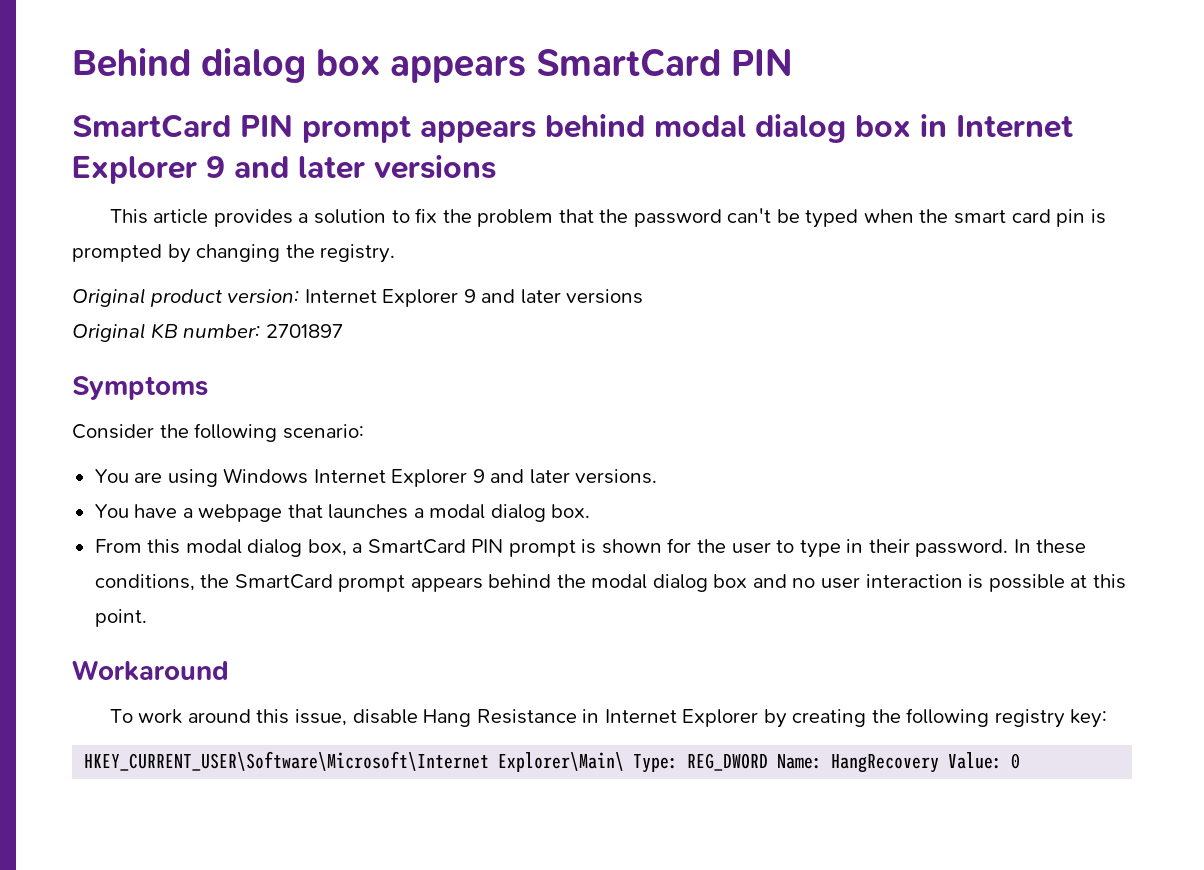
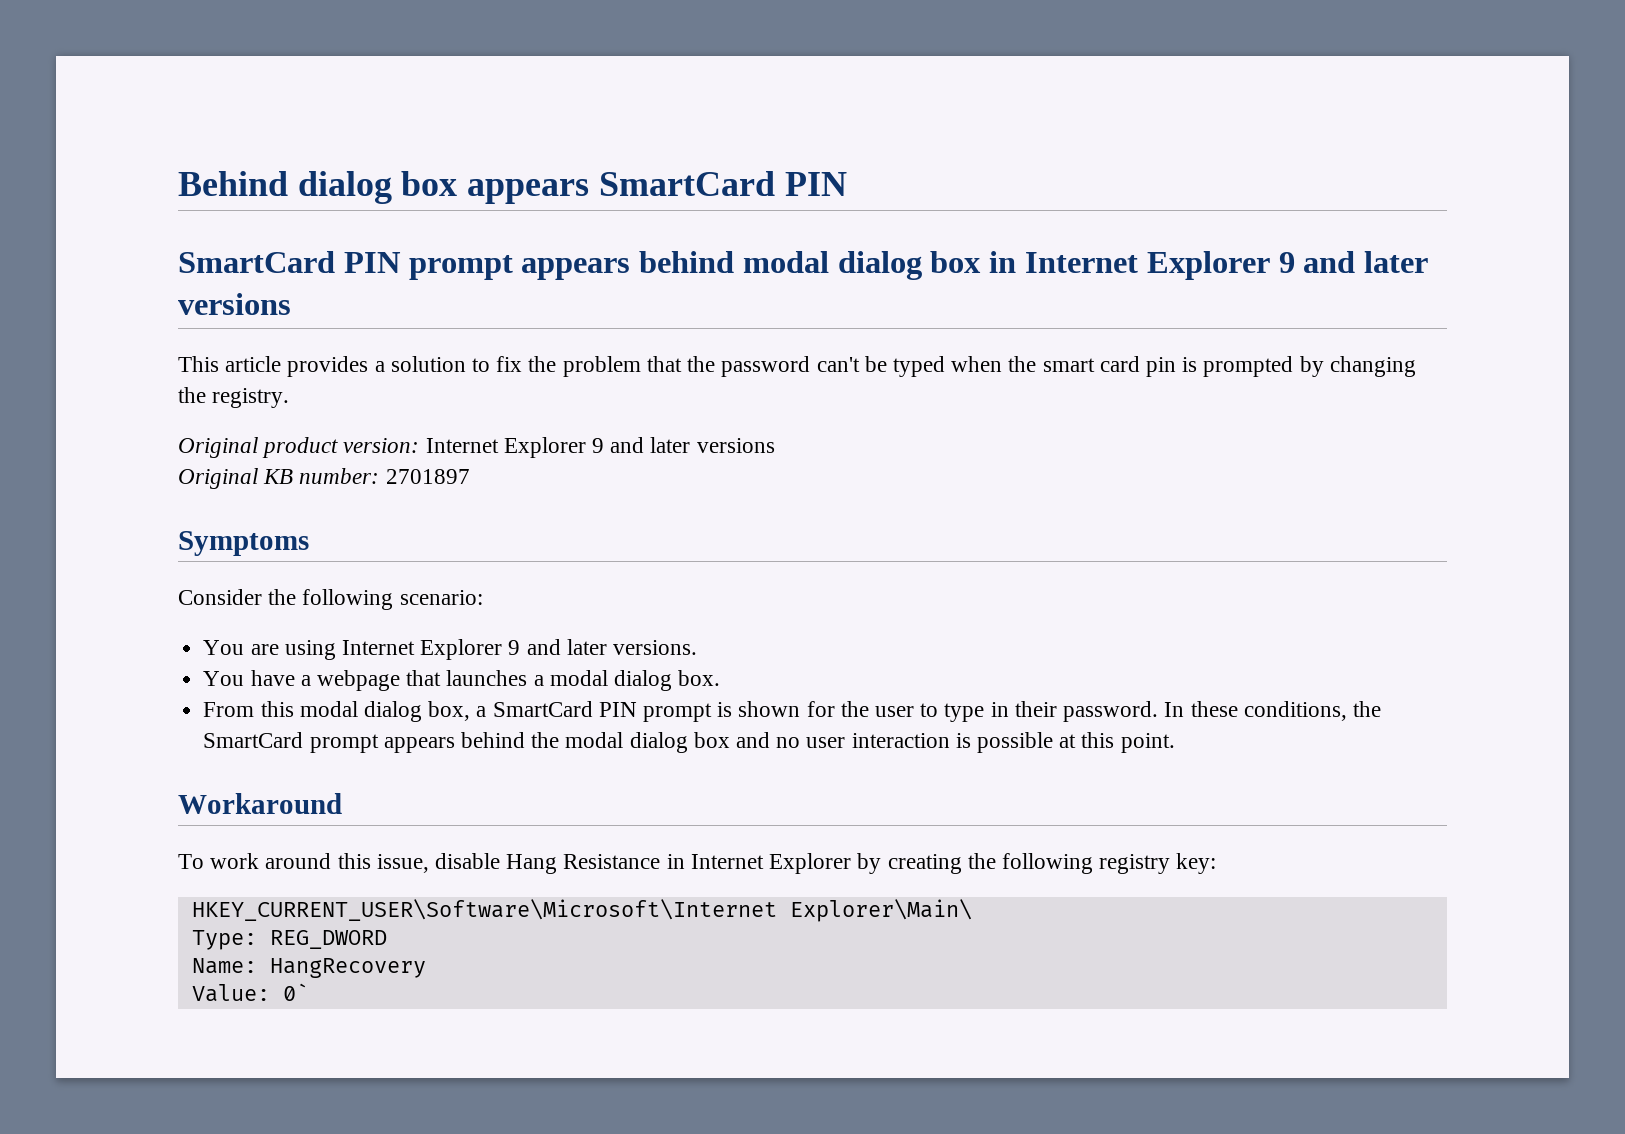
- You are using Windows Internet Explorer 9 and later versions.
+ You are using Internet Explorer 9 and later versions.
- HKEY_CURRENT_USER\Software\Microsoft\Internet Explorer\Main\ Type: REG_DWORD Name: HangRecovery Value: 0
+ HKEY_CURRENT_USER\Software\Microsoft\Internet Explorer\Main\
+ Type: REG_DWORD
+ Name: HangRecovery
+ Value: 0`

